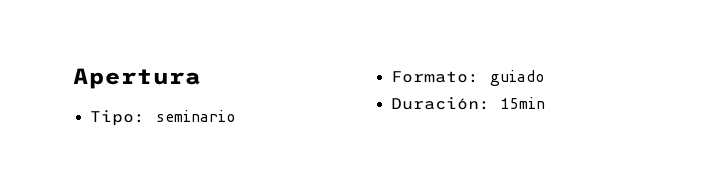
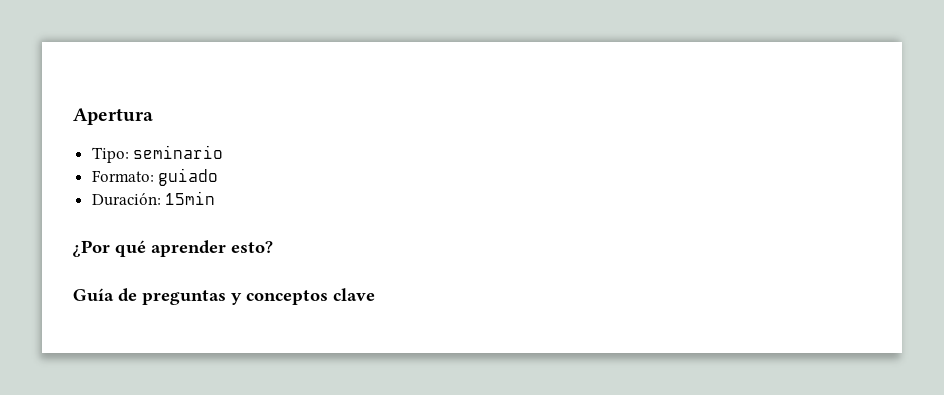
+ ¿Por qué aprender esto?
+ Guía de preguntas y conceptos clave

